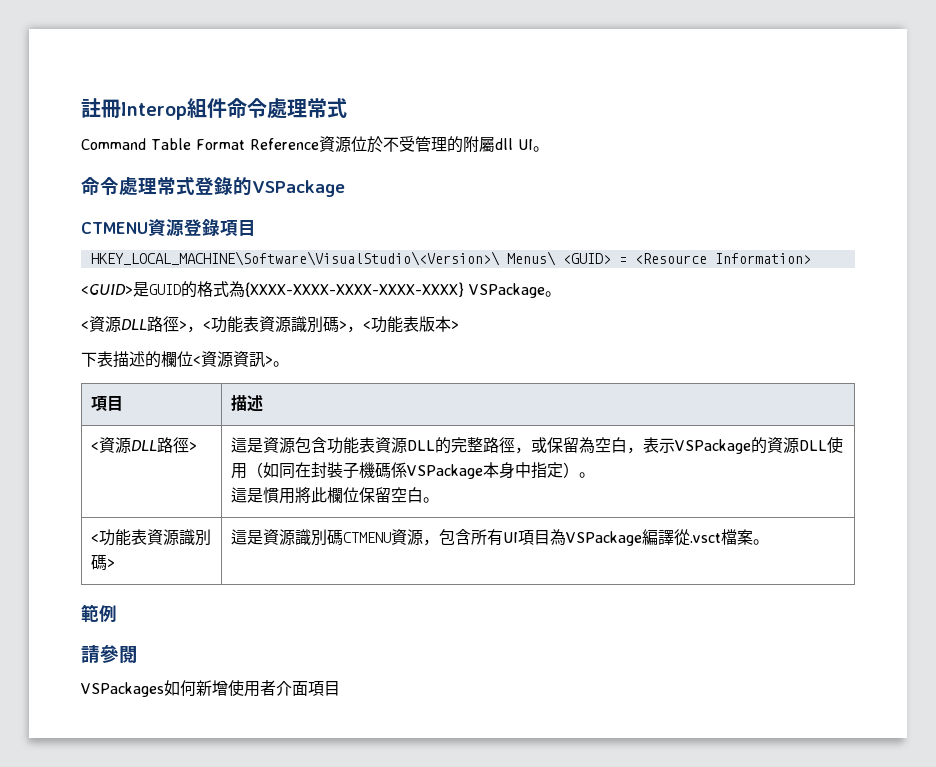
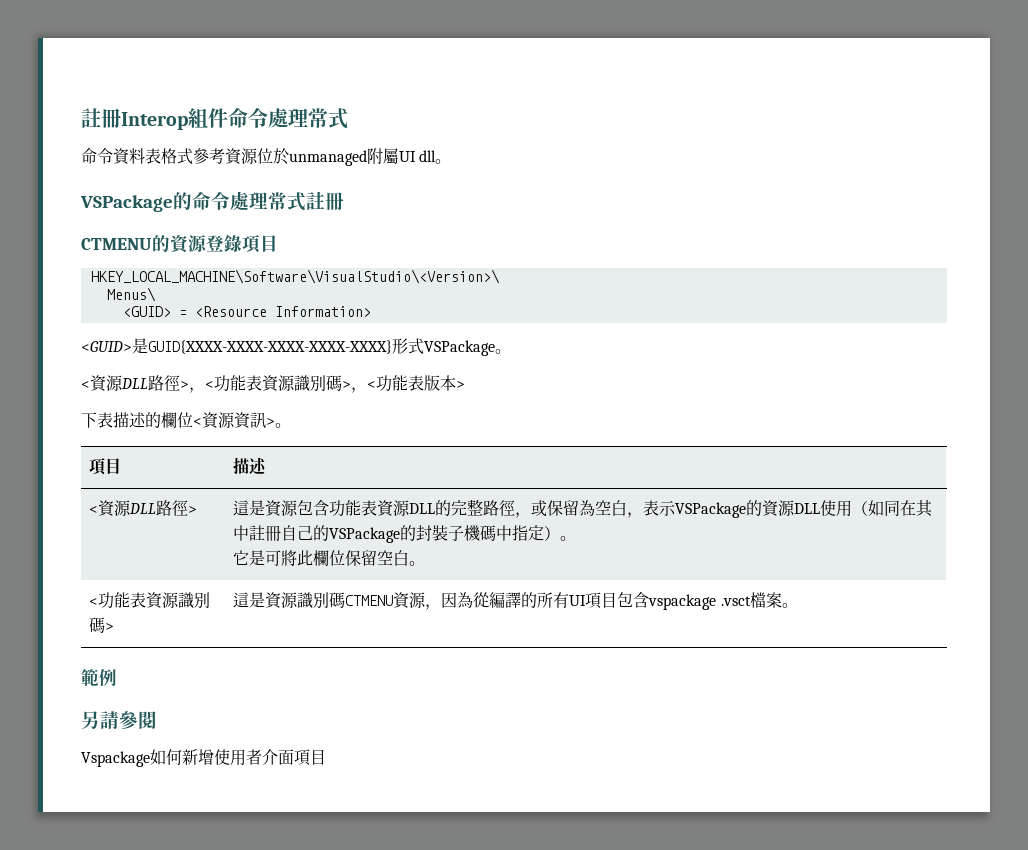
- Command Table Format Reference資源位於不受管理的附屬dll UI。
- 命令處理常式登錄的VSPackage
- CTMENU資源登錄項目
+ 命令資料表格式參考資源位於unmanaged附屬UI dll。
+ VSPackage的命令處理常式註冊
+ CTMENU的資源登錄項目
- HKEY_LOCAL_MACHINE\Software\VisualStudio\<Version>\ Menus\ <GUID> = <Resource Information>
+ HKEY_LOCAL_MACHINE\Software\VisualStudio\<Version>\
+ Menus\
+ <GUID> = <Resource Information>
- <GUID>是GUID的格式為{XXXX-XXXX-XXXX-XXXX-XXXX} VSPackage。
+ <GUID>是GUID{XXXX-XXXX-XXXX-XXXX-XXXX}形式VSPackage。
- 這是資源包含功能表資源DLL的完整路徑，或保留為空白，表示VSPackage的資源DLL使用（如同在封裝子機碼係VSPackage本身中指定）。
+ 這是資源包含功能表資源DLL的完整路徑，或保留為空白，表示VSPackage的資源DLL使用（如同在其中註冊自己的VSPackage的封裝子機碼中指定）。
- 這是慣用將此欄位保留空白。
+ 它是可將此欄位保留空白。
- <功能表資源識別碼> | 這是資源識別碼CTMENU資源，包含所有UI項目為VSPackage編譯從.vsct檔案。
+ <功能表資源識別碼> | 這是資源識別碼CTMENU資源，因為從編譯的所有UI項目包含vspackage .vsct檔案。
- 請參閱
+ 另請參閱
- VSPackages如何新增使用者介面項目
+ Vspackage如何新增使用者介面項目

